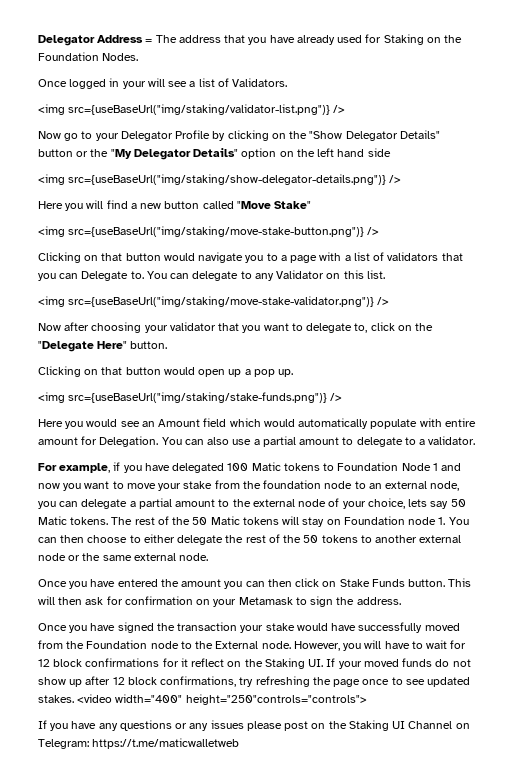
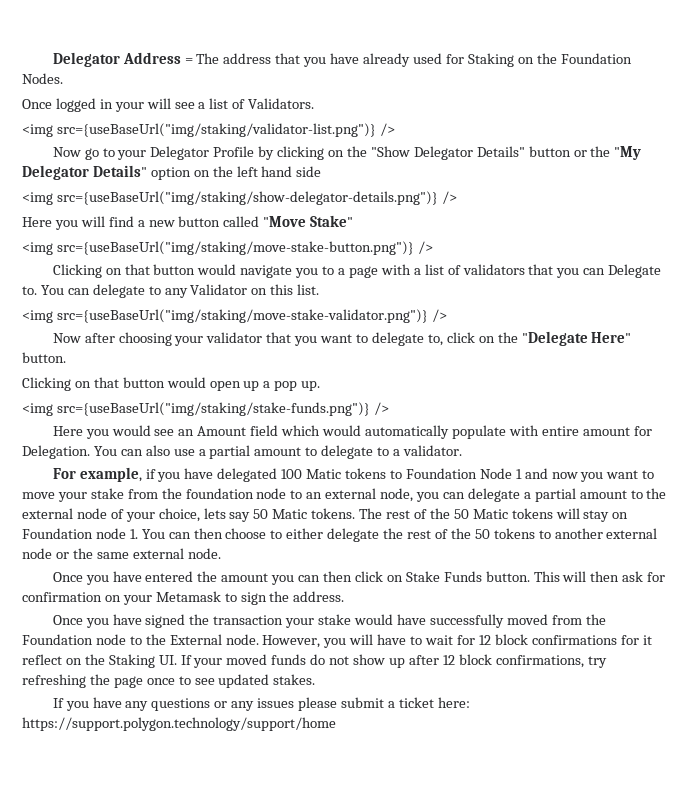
- <video width="400" height="250"controls="controls">
- If you have any questions or any issues please post on the Staking UI Channel on Telegram: https://t.me/maticwalletweb
+ If you have any questions or any issues please submit a ticket here: https://support.polygon.technology/support/home

